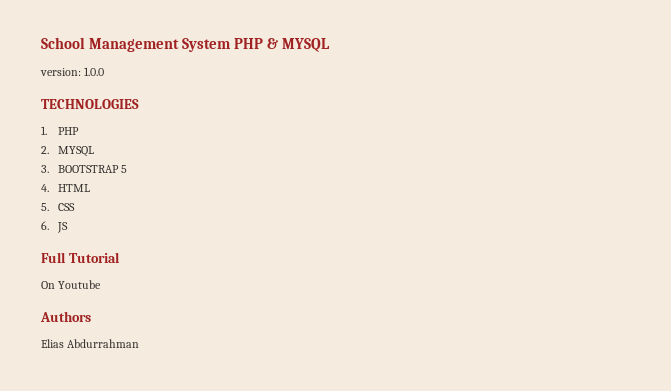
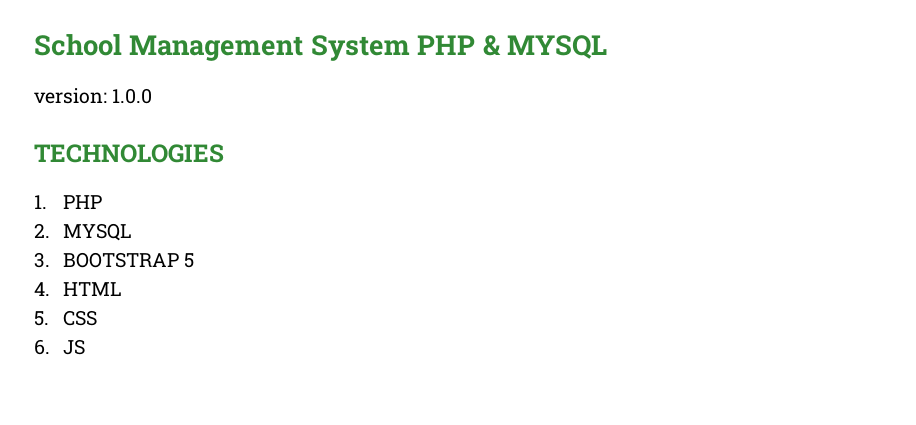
- Full Tutorial
- On Youtube
- Authors
- Elias Abdurrahman

